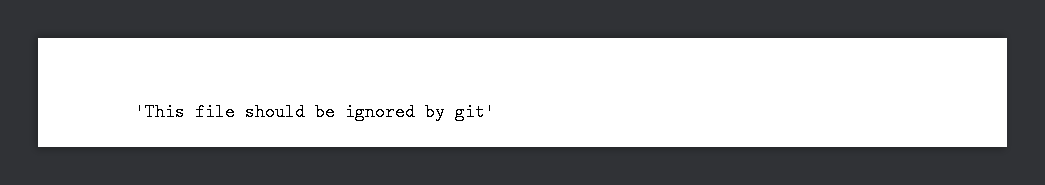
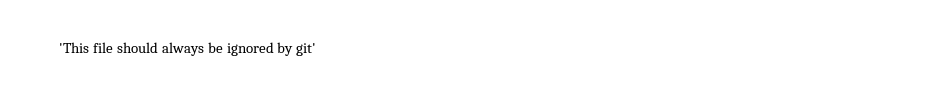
- 'This file should be ignored by git'
+ 'This file should always be ignored by git'

